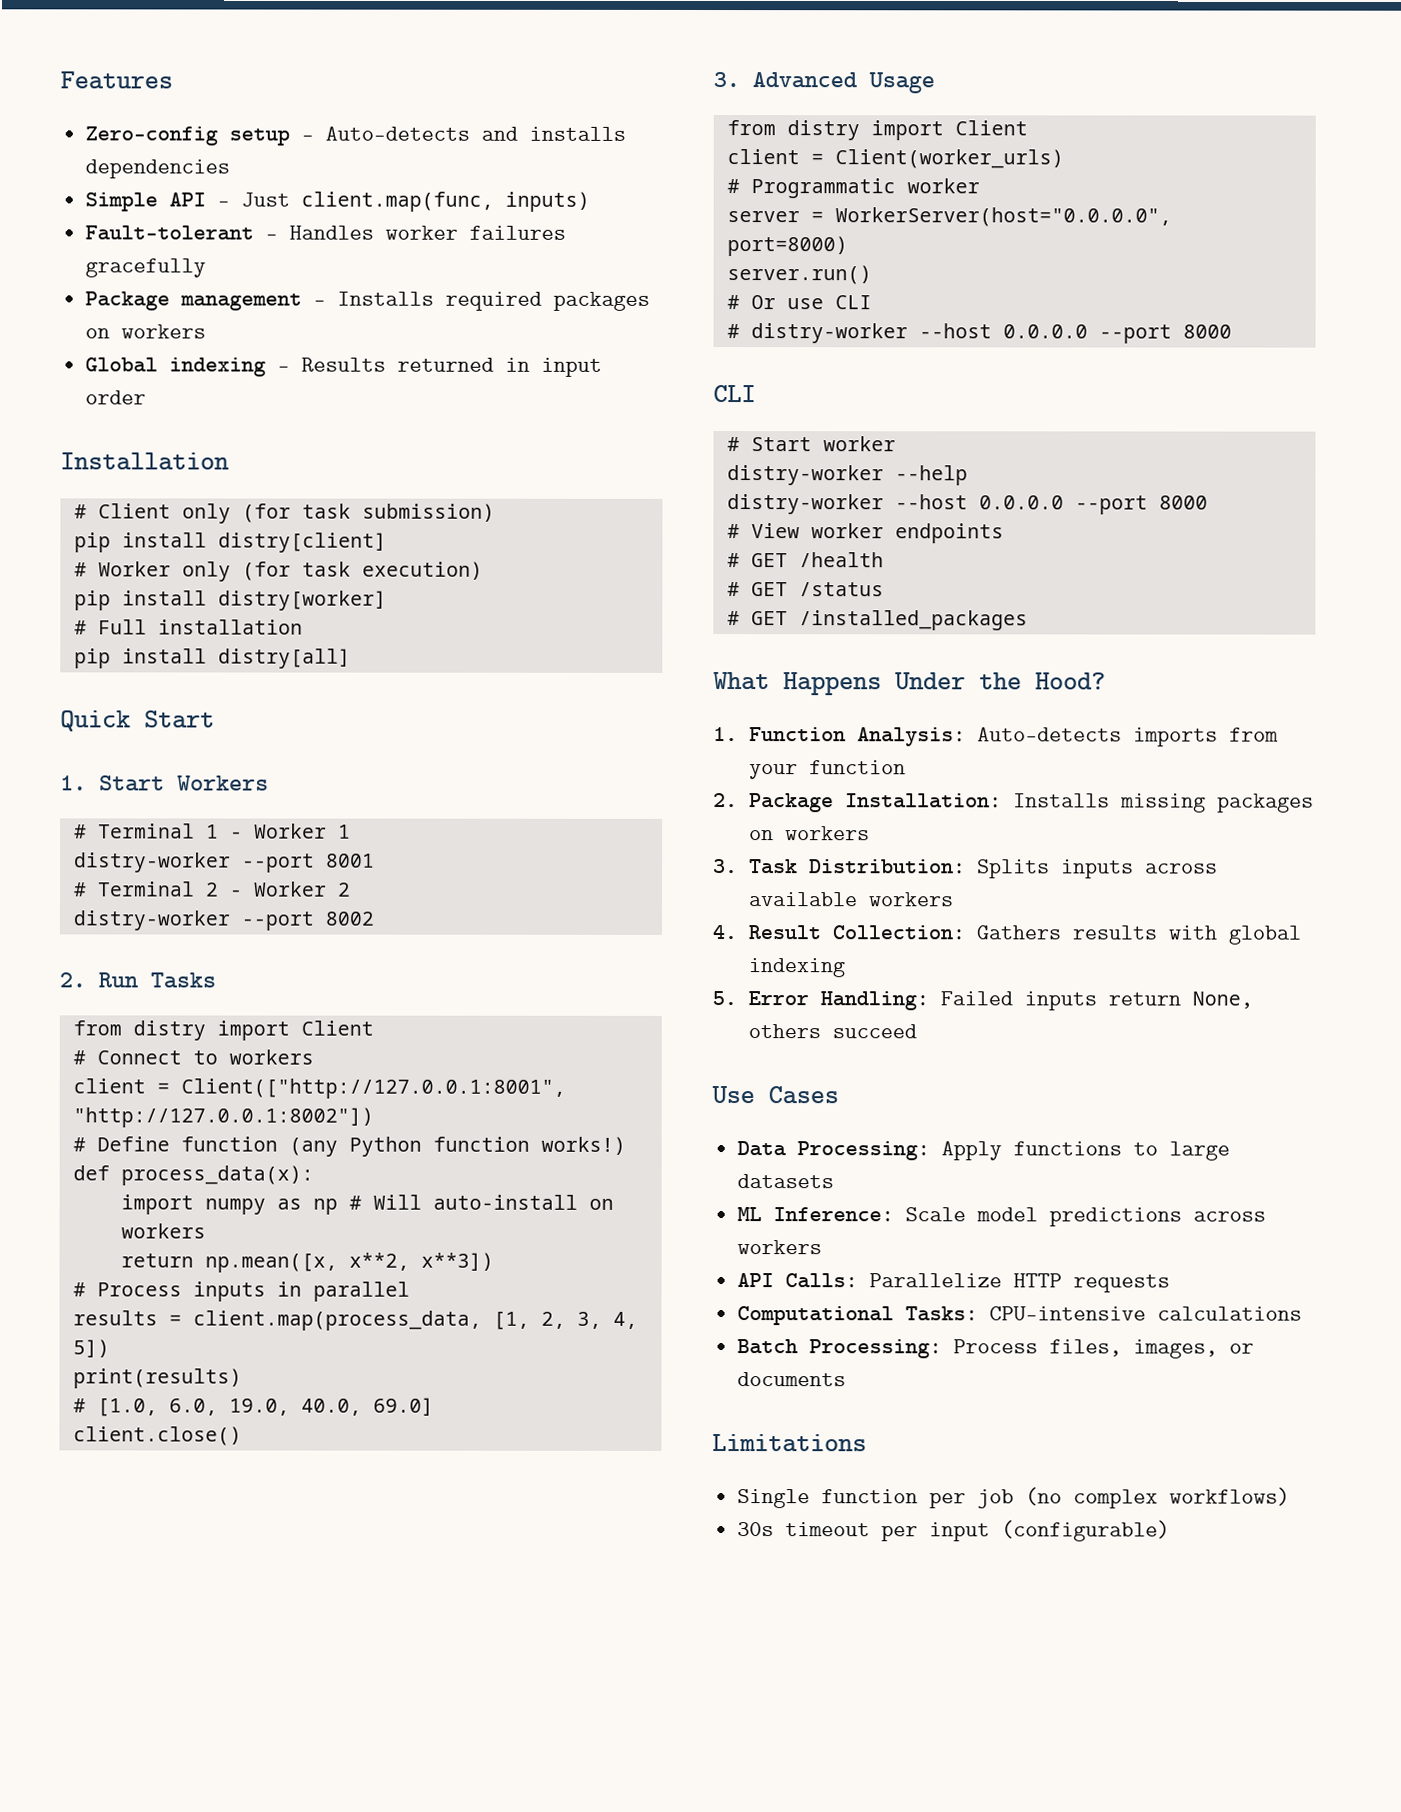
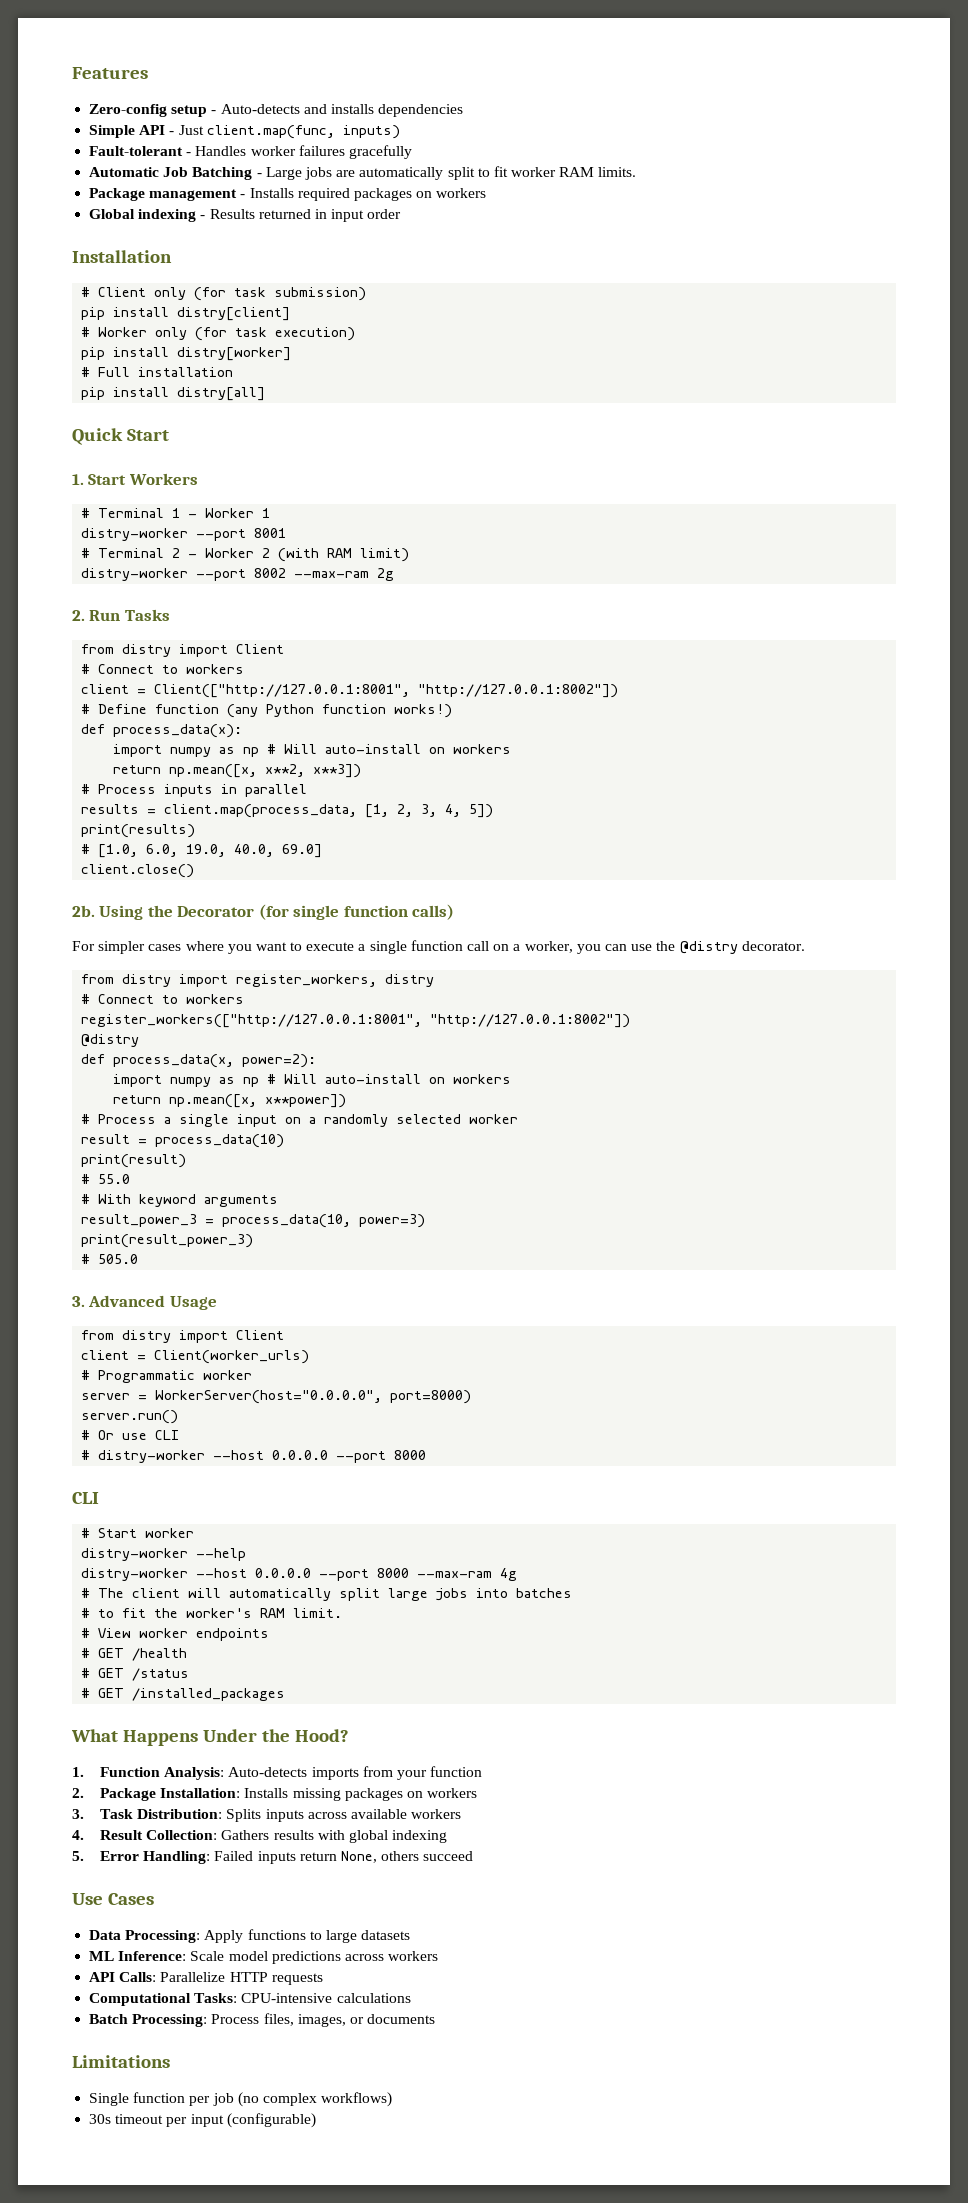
+ Automatic Job Batching - Large jobs are automatically split to fit worker RAM limits.
- # Terminal 2 - Worker 2
+ # Terminal 2 - Worker 2 (with RAM limit)
- distry-worker --port 8002
+ distry-worker --port 8002 --max-ram 2g
+ 2b. Using the Decorator (for single function calls)
+ For simpler cases where you want to execute a single function call on a worker, you can use the @distry decorator.
+ from distry import register_workers, distry
+ # Connect to workers
+ register_workers(["http://127.0.0.1:8001", "http://127.0.0.1:8002"])
+ @distry
+ def process_data(x, power=2):
+ import numpy as np # Will auto-install on workers
+ return np.mean([x, x**power])
+ # Process a single input on a randomly selected worker
+ result = process_data(10)
+ print(result)
+ # 55.0
+ # With keyword arguments
+ result_power_3 = process_data(10, power=3)
+ print(result_power_3)
+ # 505.0
  distry-worker --help
- distry-worker --host 0.0.0.0 --port 8000
+ distry-worker --host 0.0.0.0 --port 8000 --max-ram 4g
+ # The client will automatically split large jobs into batches
+ # to fit the worker's RAM limit.

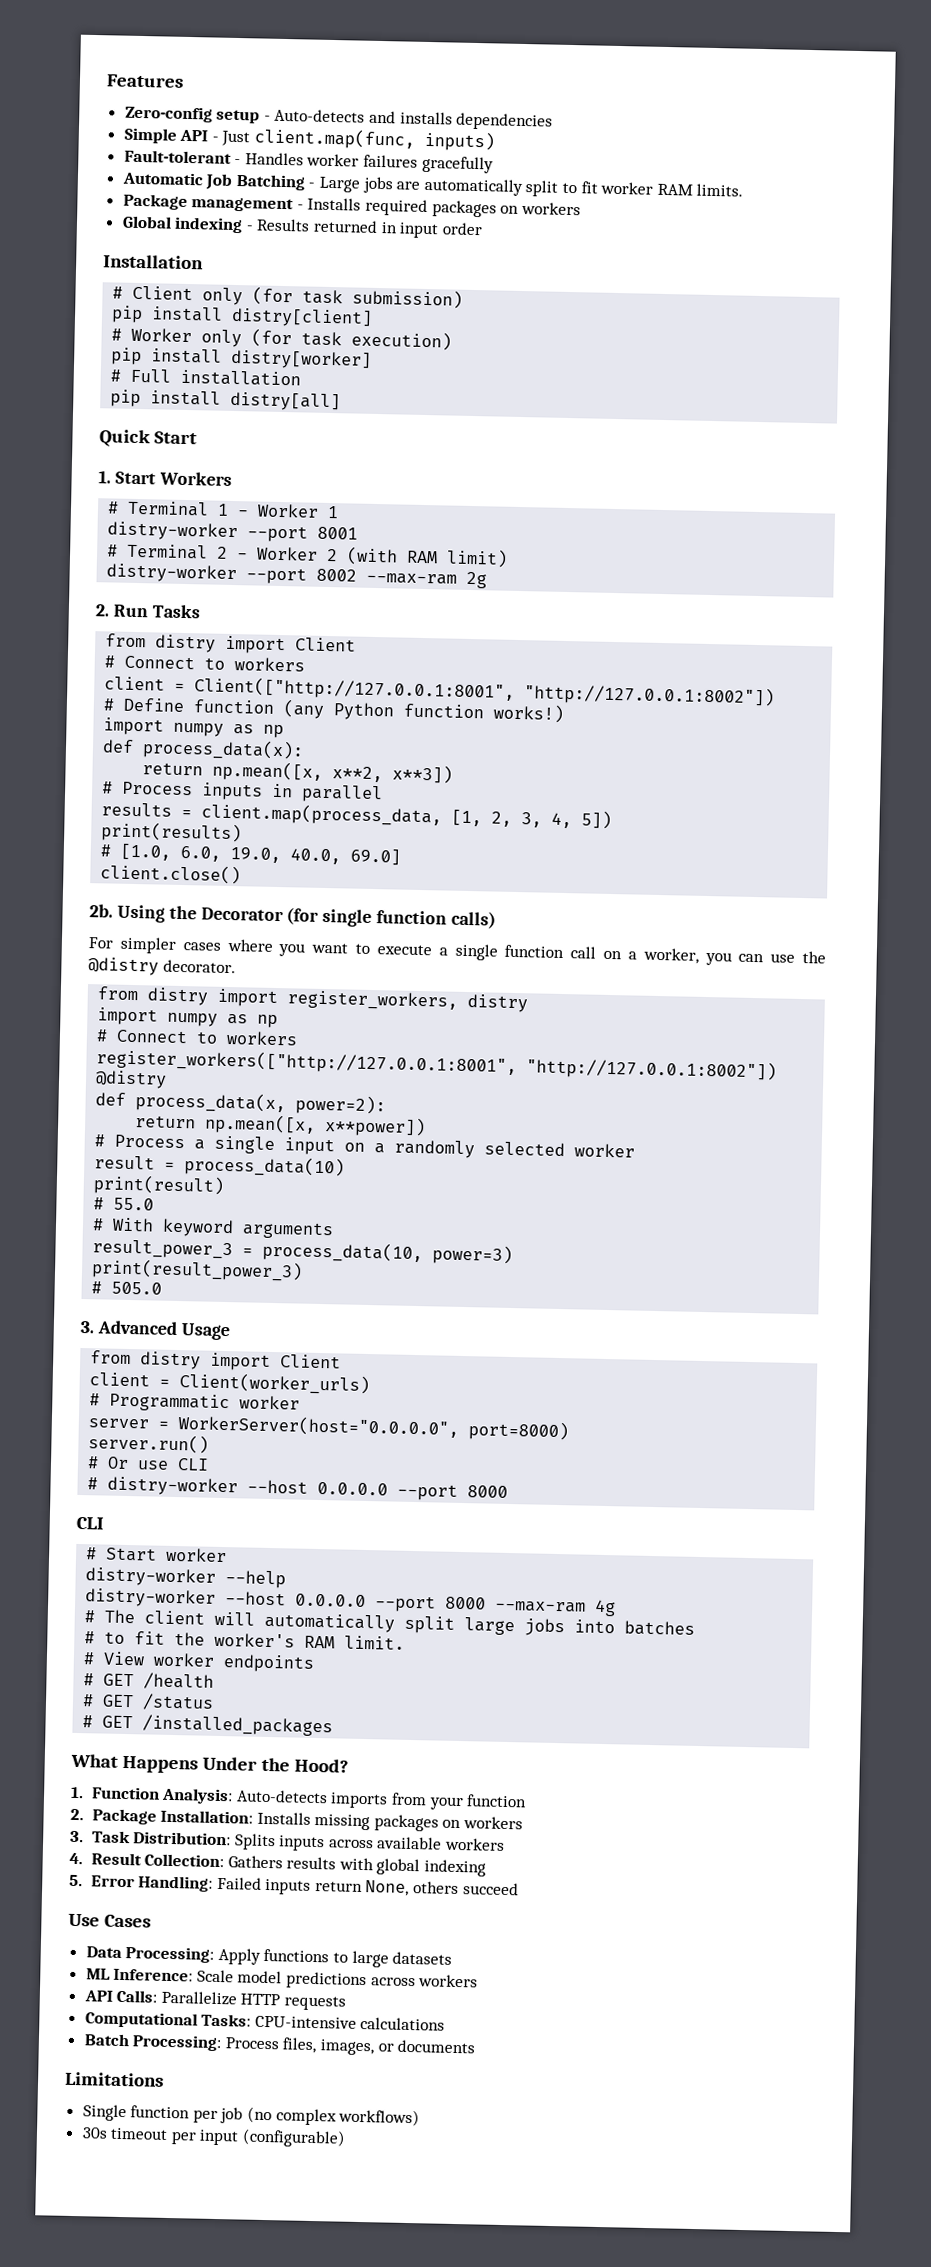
  # Define function (any Python function works!)
+ import numpy as np
  def process_data(x):
- import numpy as np # Will auto-install on workers
  from distry import register_workers, distry
+ import numpy as np
  def process_data(x, power=2):
- import numpy as np # Will auto-install on workers

